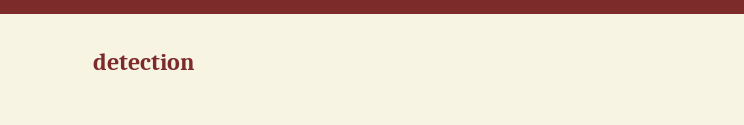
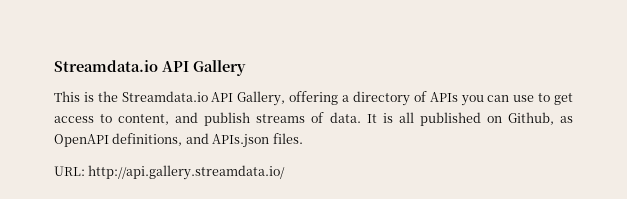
- detection
+ Streamdata.io API Gallery
+ This is the Streamdata.io API Gallery, offering a directory of APIs you can use to get access to content, and publish streams of data. It is all published on Github, as OpenAPI definitions, and APIs.json files.
+ URL: http://api.gallery.streamdata.io/

